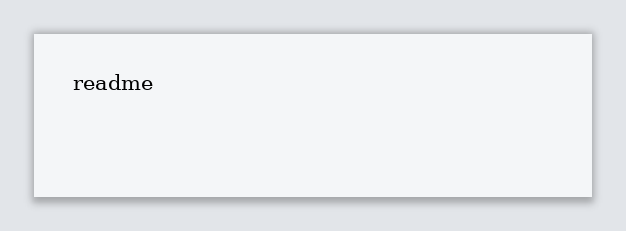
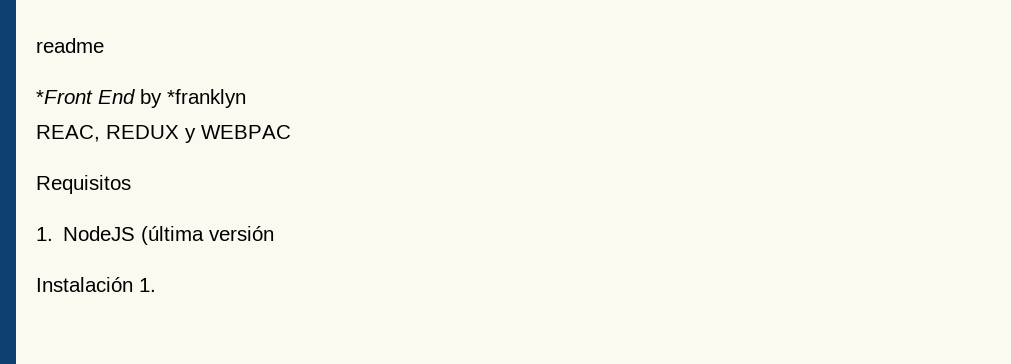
+ *Front End by *franklyn
+ REAC, REDUX y WEBPAC
+ Requisitos
+ 1. NodeJS (última versión
+ Instalación 1.

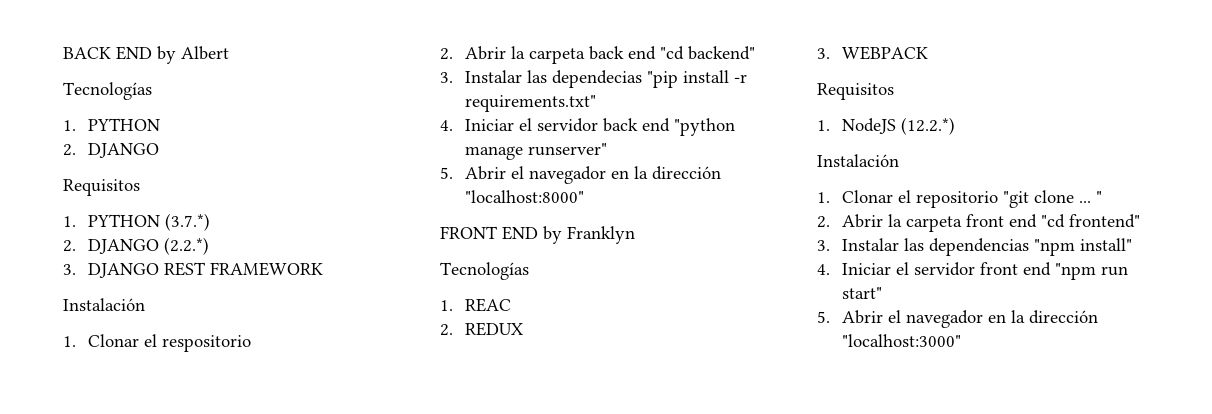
- readme
- *Front End by *franklyn
- REAC, REDUX y WEBPAC
+ BACK END by Albert
+ Tecnologías
+ 1. PYTHON
+ 2. DJANGO
+ Requisitos
+ 1. PYTHON (3.7.*)
+ 2. DJANGO (2.2.*)
+ 3. DJANGO REST FRAMEWORK
+ Instalación
+ 1. Clonar el respositorio
+ 2. Abrir la carpeta back end "cd backend"
+ 3. Instalar las dependecias "pip install -r requirements.txt"
+ 4. Iniciar el servidor back end "python manage runserver"
+ 5. Abrir el navegador en la dirección "localhost:8000"
+ FRONT END by Franklyn
+ Tecnologías
+ 1. REAC
+ 2. REDUX
+ 3. WEBPACK
- 1. NodeJS (última versión
- Instalación 1.
+ 1. NodeJS (12.2.*)
+ Instalación
+ 1. Clonar el repositorio "git clone ... "
+ 2. Abrir la carpeta front end "cd frontend"
+ 3. Instalar las dependencias "npm install"
+ 4. Iniciar el servidor front end "npm run start"
+ 5. Abrir el navegador en la dirección "localhost:3000"

